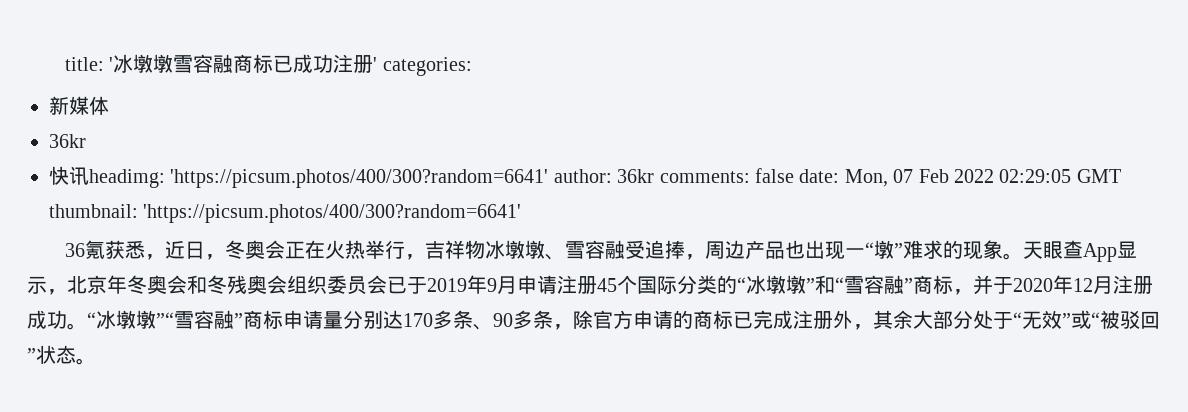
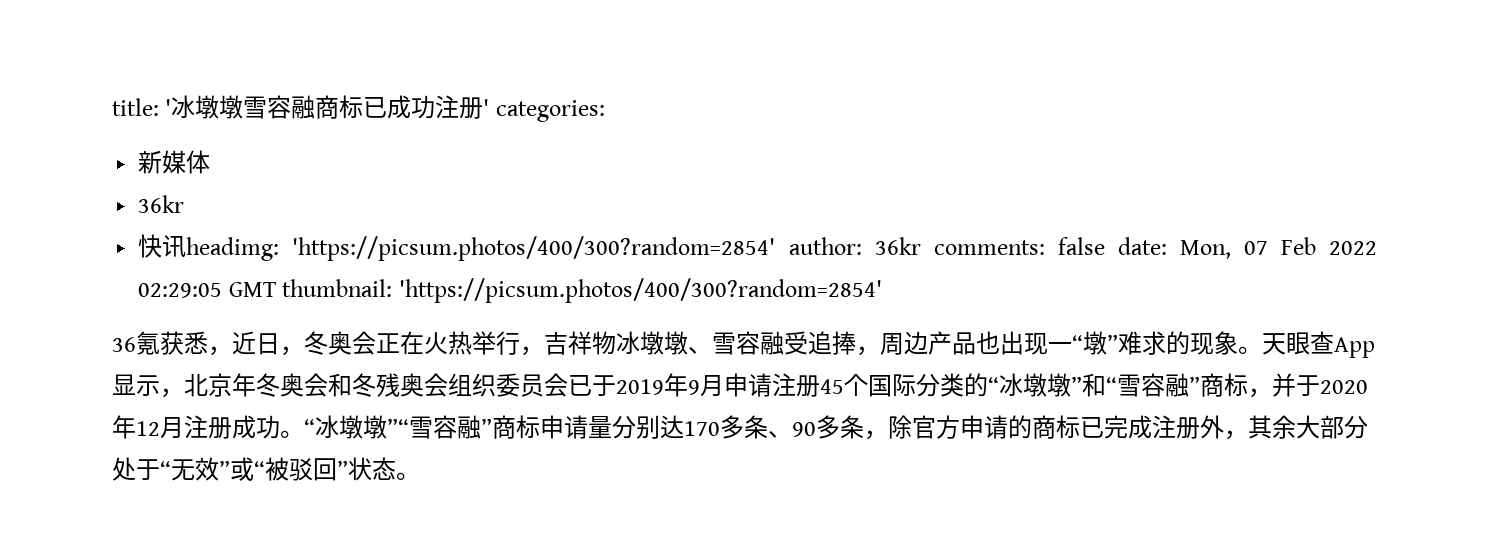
- 快讯headimg: 'https://picsum.photos/400/300?random=6641' author: 36kr comments: false date: Mon, 07 Feb 2022 02:29:05 GMT thumbnail: 'https://picsum.photos/400/300?random=6641'
+ 快讯headimg: 'https://picsum.photos/400/300?random=2854' author: 36kr comments: false date: Mon, 07 Feb 2022 02:29:05 GMT thumbnail: 'https://picsum.photos/400/300?random=2854'

